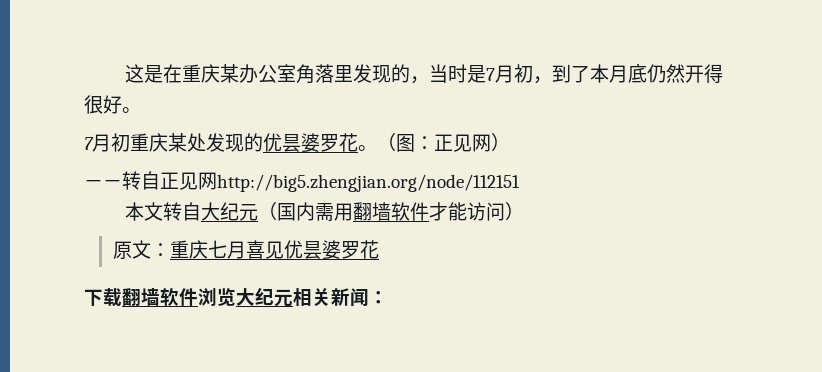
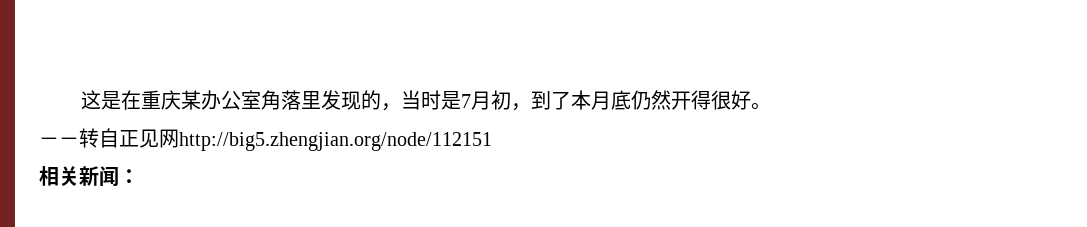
- 7月初重庆某处发现的优昙婆罗花。（图：正见网）
- 本文转自大纪元（国内需用翻墙软件才能访问）
- 原文：重庆七月喜见优昙婆罗花
- 下载翻墙软件浏览大纪元相关新闻：
+ 相关新闻：

